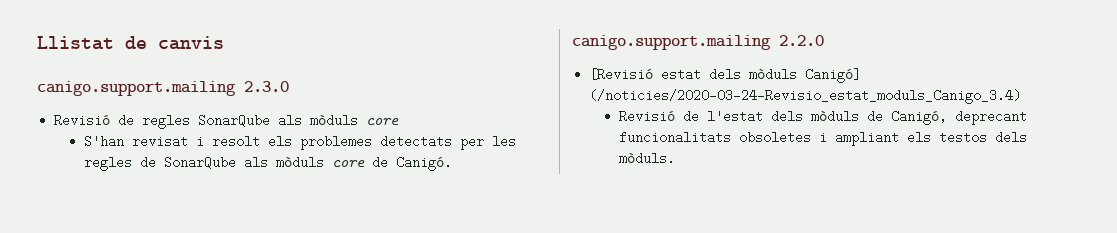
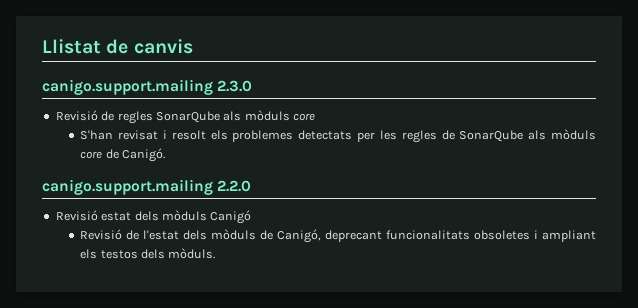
- [Revisió estat dels mòduls Canigó] (/noticies/2020-03-24-Revisio_estat_moduls_Canigo_3.4)
+ Revisió estat dels mòduls Canigó

